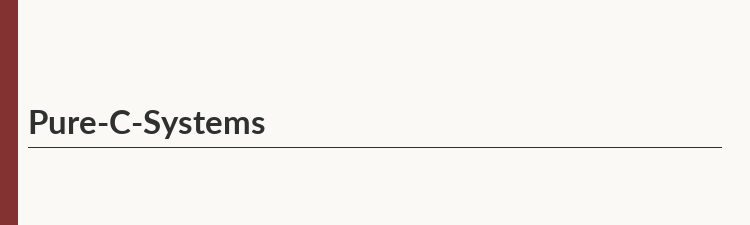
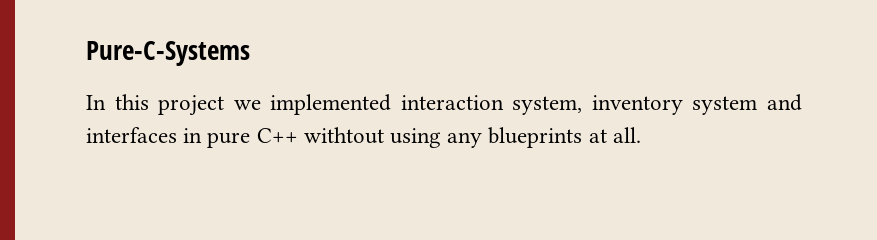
+ In this project we implemented interaction system, inventory system and interfaces in pure C++ withtout using any blueprints at all.

